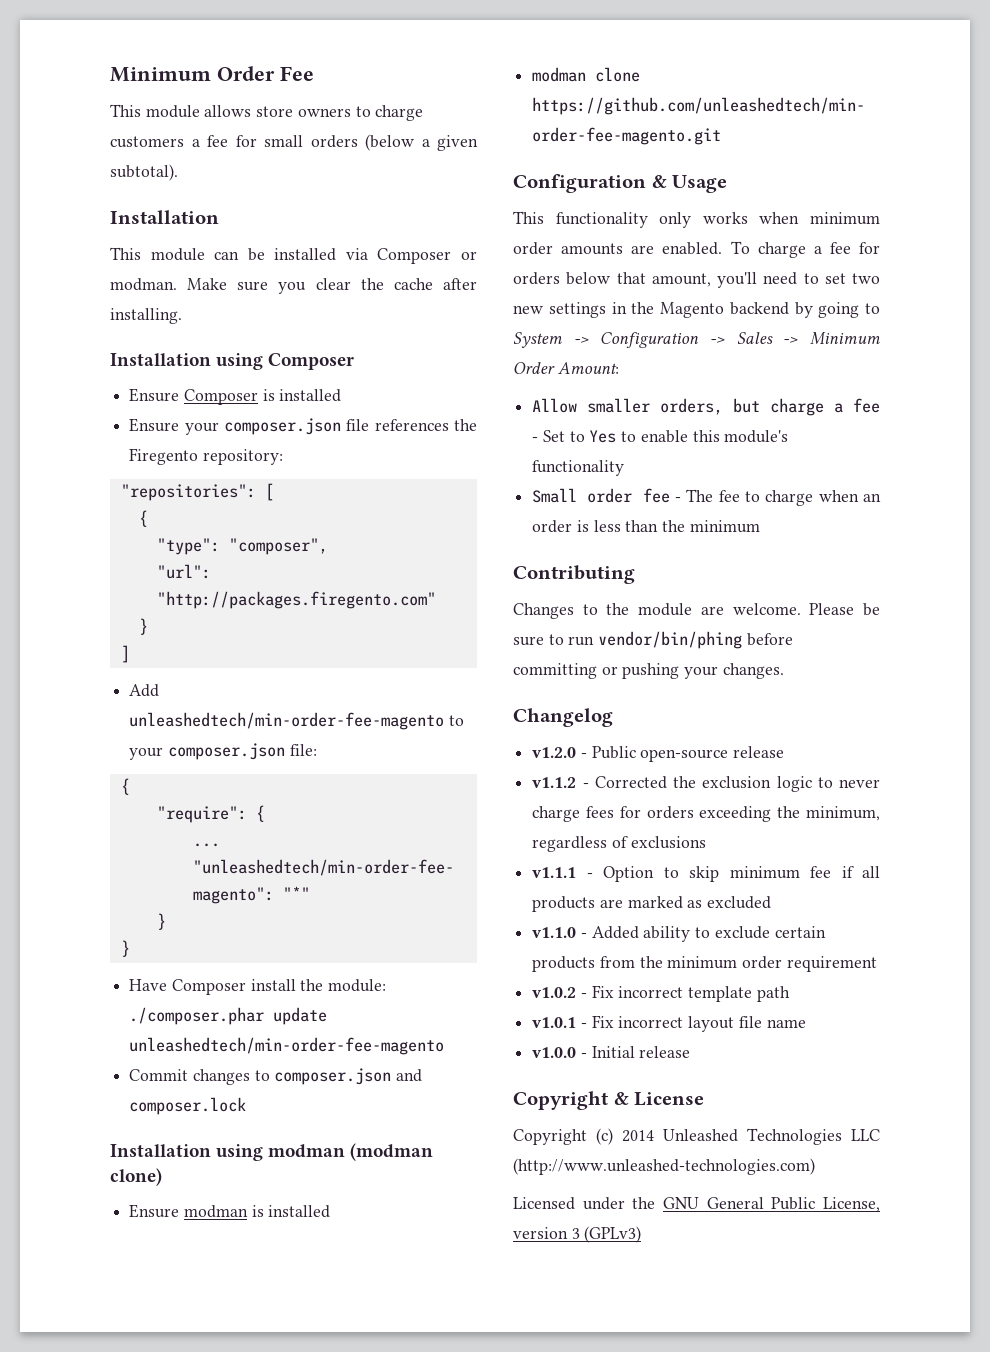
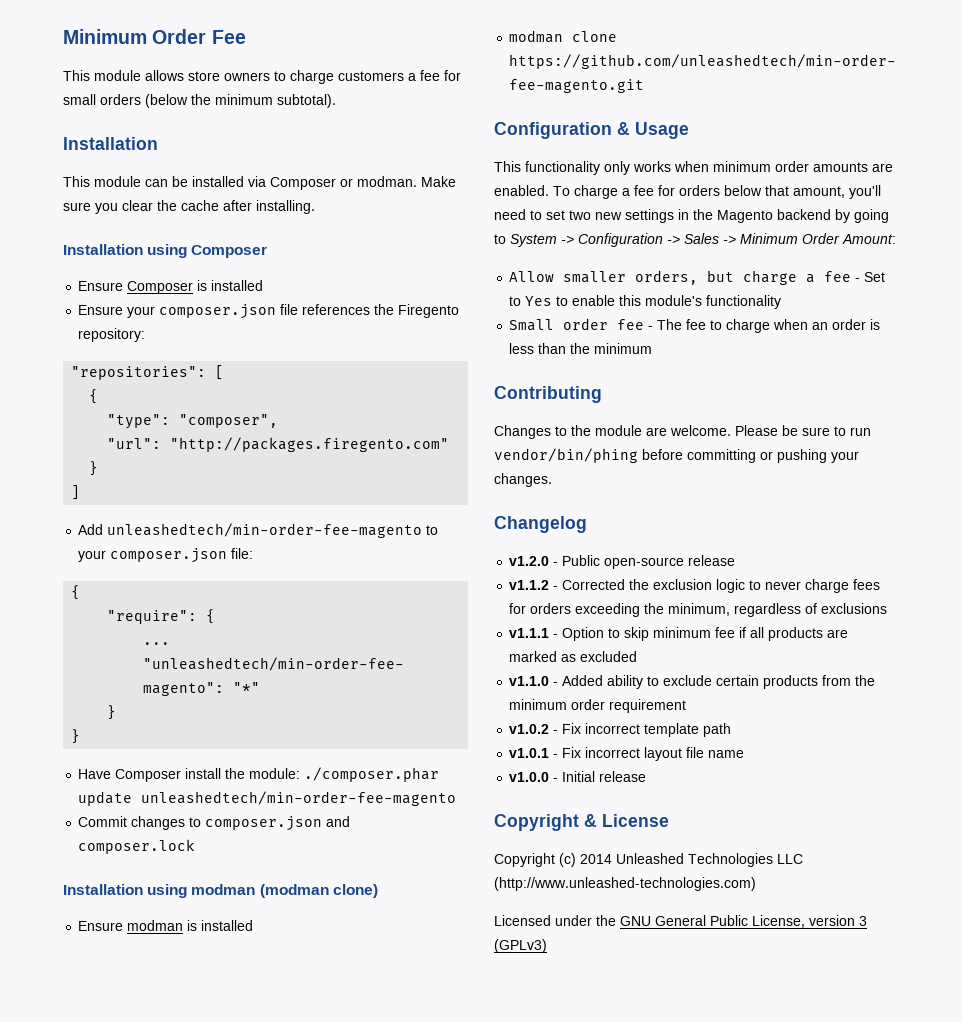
- This module allows store owners to charge customers a fee for small orders (below a given subtotal).
+ This module allows store owners to charge customers a fee for small orders (below the minimum subtotal).

